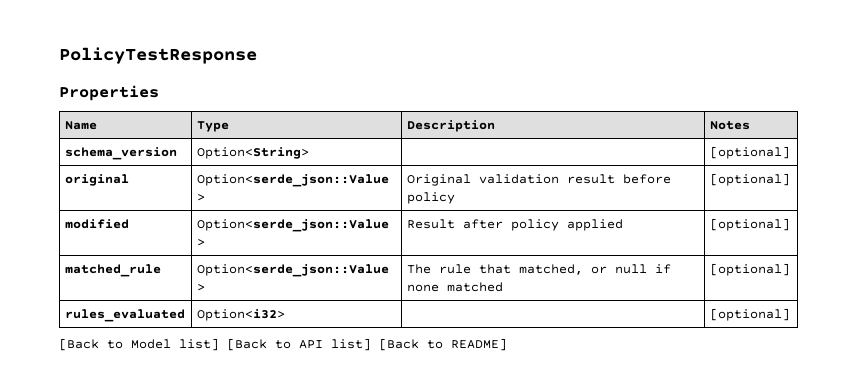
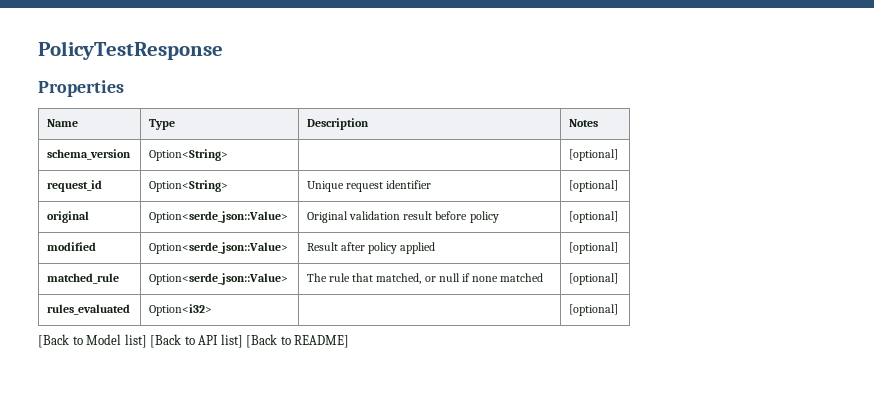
+ request_id | Option<String> | Unique request identifier | [optional]

